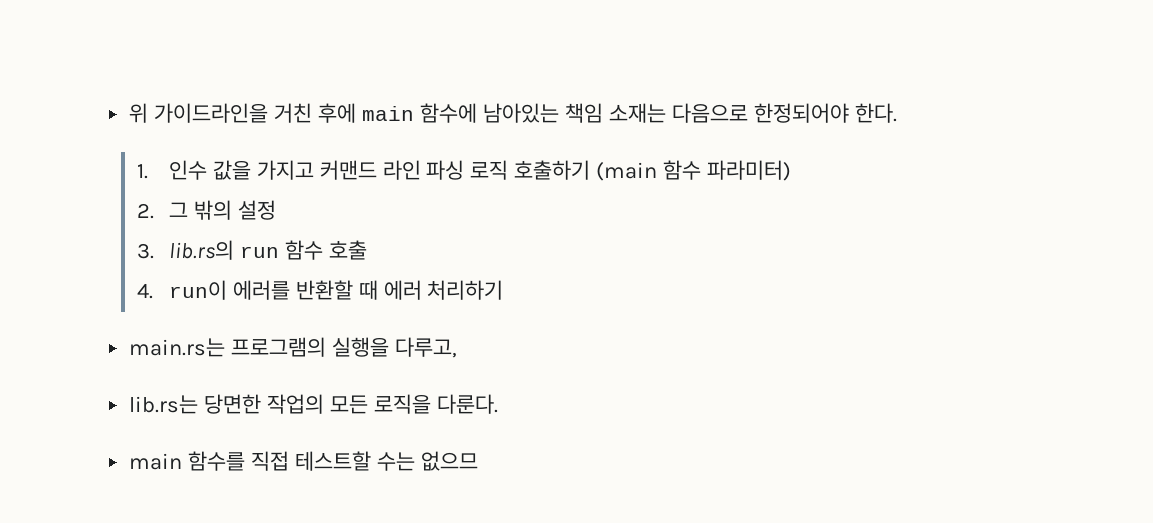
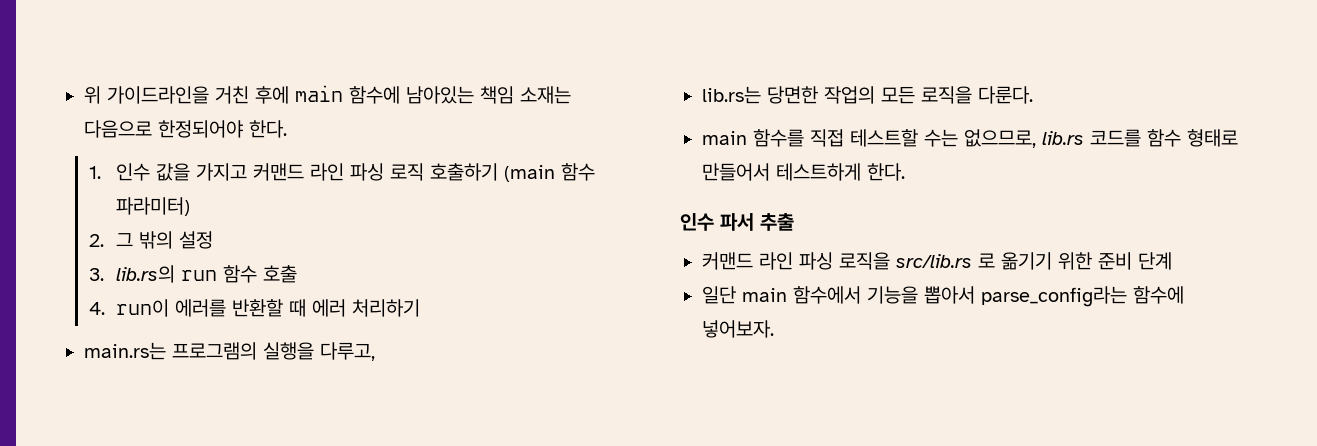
- main 함수를 직접 테스트할 수는 없으므
+ main 함수를 직접 테스트할 수는 없으므로, lib.rs 코드를 함수 형태로 만들어서 테스트하게 한다.
+ 인수 파서 추출
+ 커맨드 라인 파싱 로직을 src/lib.rs 로 옮기기 위한 준비 단계
+ 일단 main 함수에서 기능을 뽑아서 parse_config라는 함수에 넣어보자.

